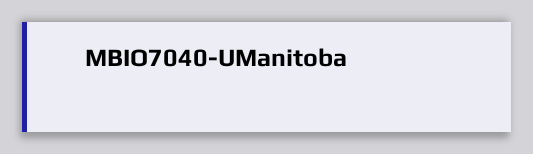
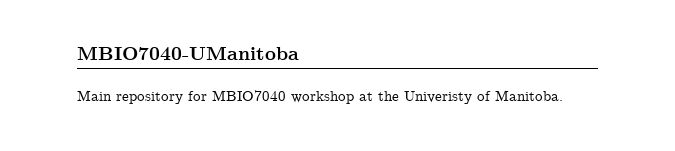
+ Main repository for MBIO7040 workshop at the Univeristy of Manitoba.

